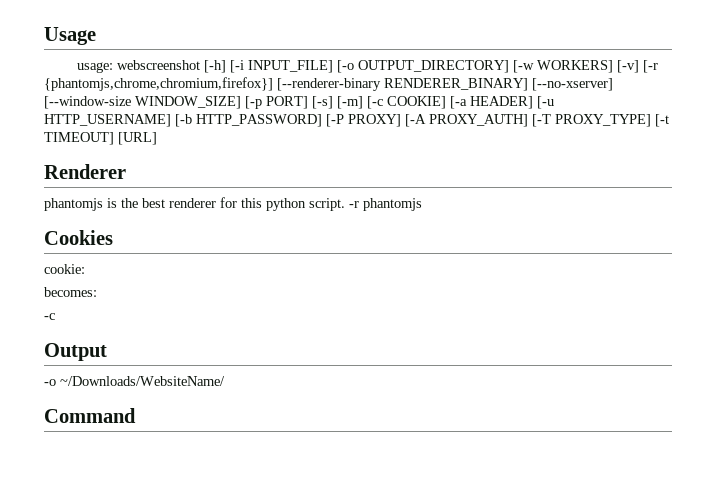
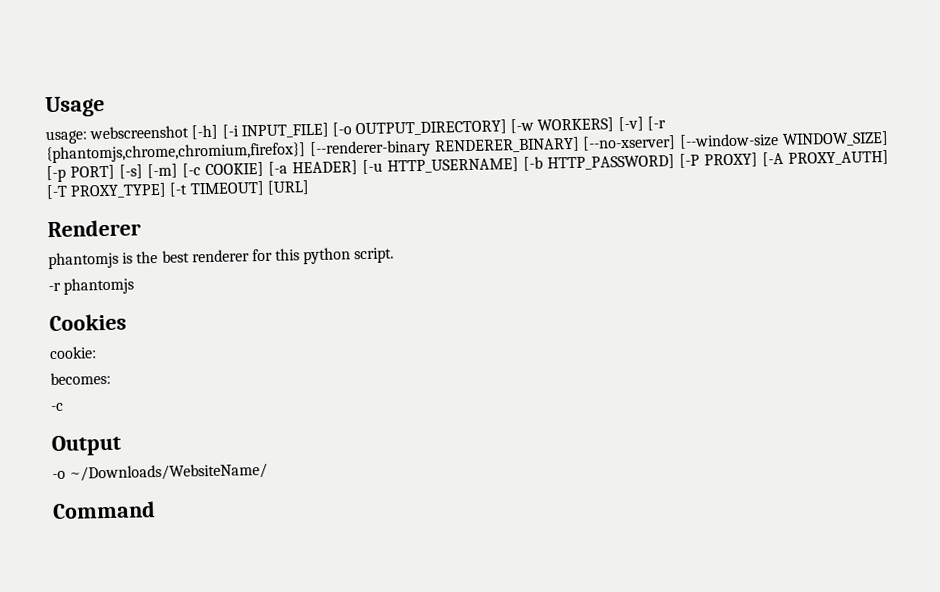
- phantomjs is the best renderer for this python script. -r phantomjs
+ phantomjs is the best renderer for this python script.
+ -r phantomjs

